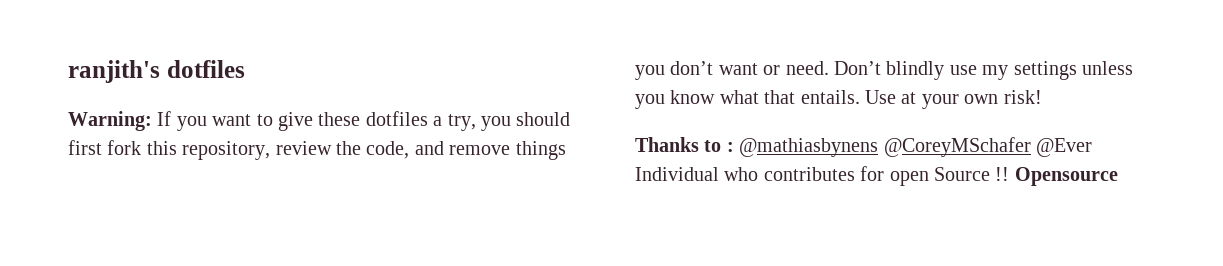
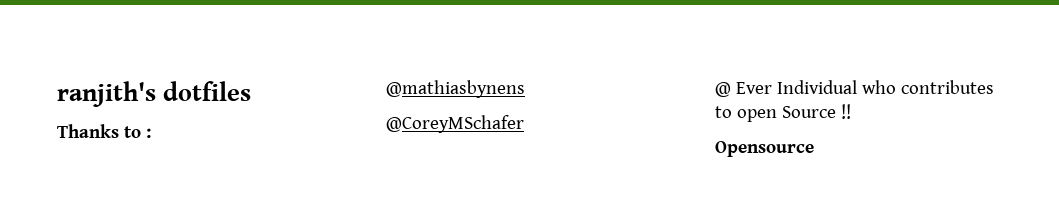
- Warning: If you want to give these dotfiles a try, you should first fork this repository, review the code, and remove things you don’t want or need. Don’t blindly use my settings unless you know what that entails. Use at your own risk!
- Thanks to : @mathiasbynens @CoreyMSchafer @Ever Individual who contributes for open Source !! Opensource
+ Thanks to :
+ @mathiasbynens
+ @CoreyMSchafer
+ @ Ever Individual who contributes to open Source !!
+ Opensource

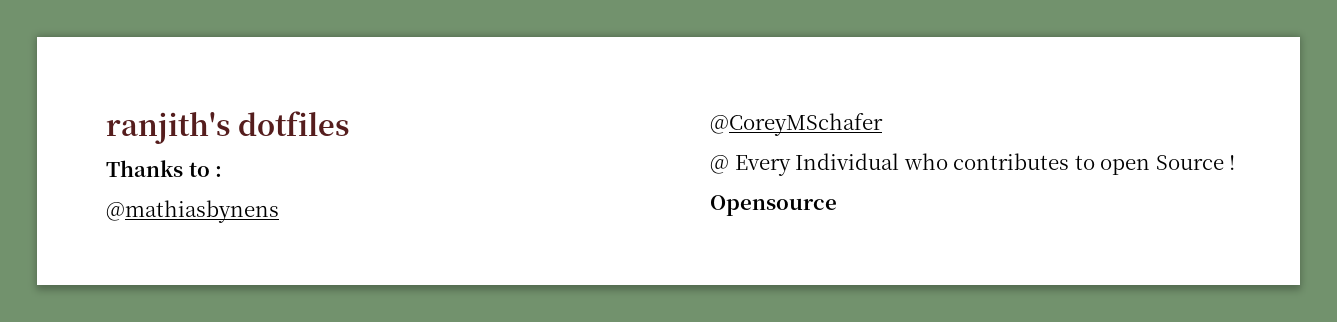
- @ Ever Individual who contributes to open Source !!
+ @ Every Individual who contributes to open Source !

